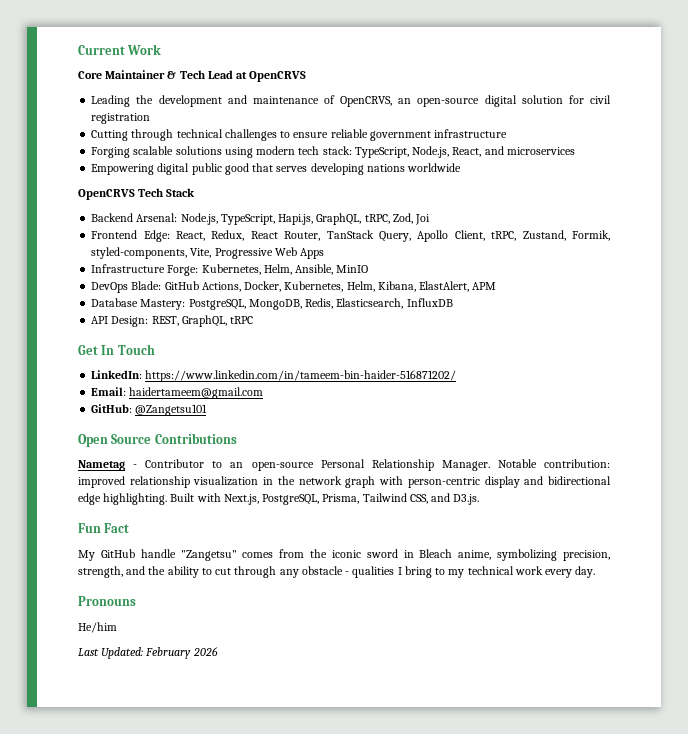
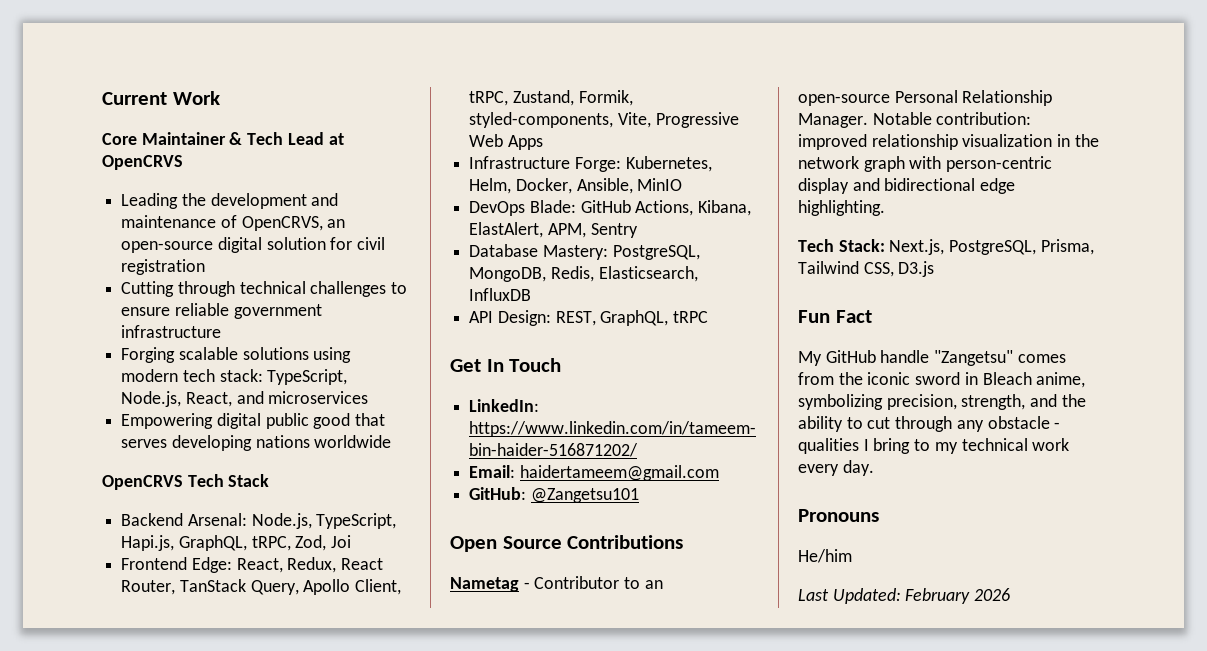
- Infrastructure Forge: Kubernetes, Helm, Ansible, MinIO
+ Infrastructure Forge: Kubernetes, Helm, Docker, Ansible, MinIO
- DevOps Blade: GitHub Actions, Docker, Kubernetes, Helm, Kibana, ElastAlert, APM
+ DevOps Blade: GitHub Actions, Kibana, ElastAlert, APM, Sentry
- Notable contribution: improved relationship visualization in the network graph with person-centric display and bidirectional edge highlighting. Built with Next.js, PostgreSQL, Prisma, Tailwind CSS, and D3.js.
+ Notable contribution: improved relationship visualization in the network graph with person-centric display and bidirectional edge highlighting.
+ Tech Stack: Next.js, PostgreSQL, Prisma, Tailwind CSS, D3.js

